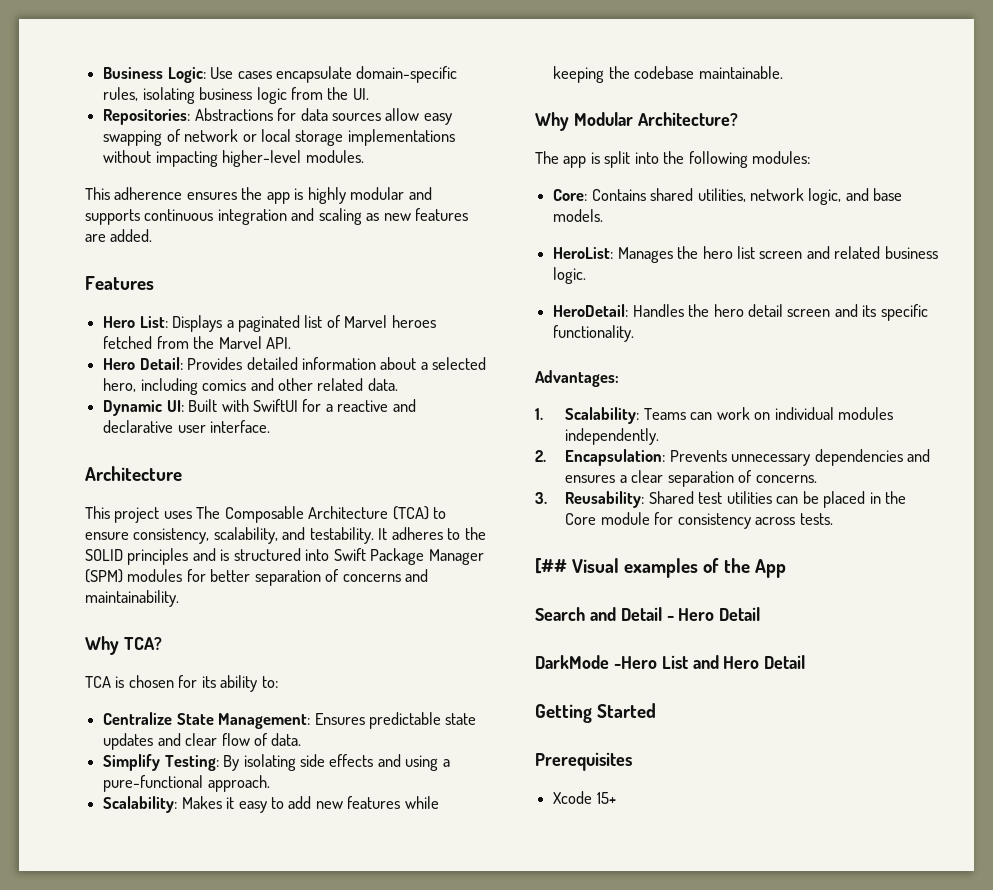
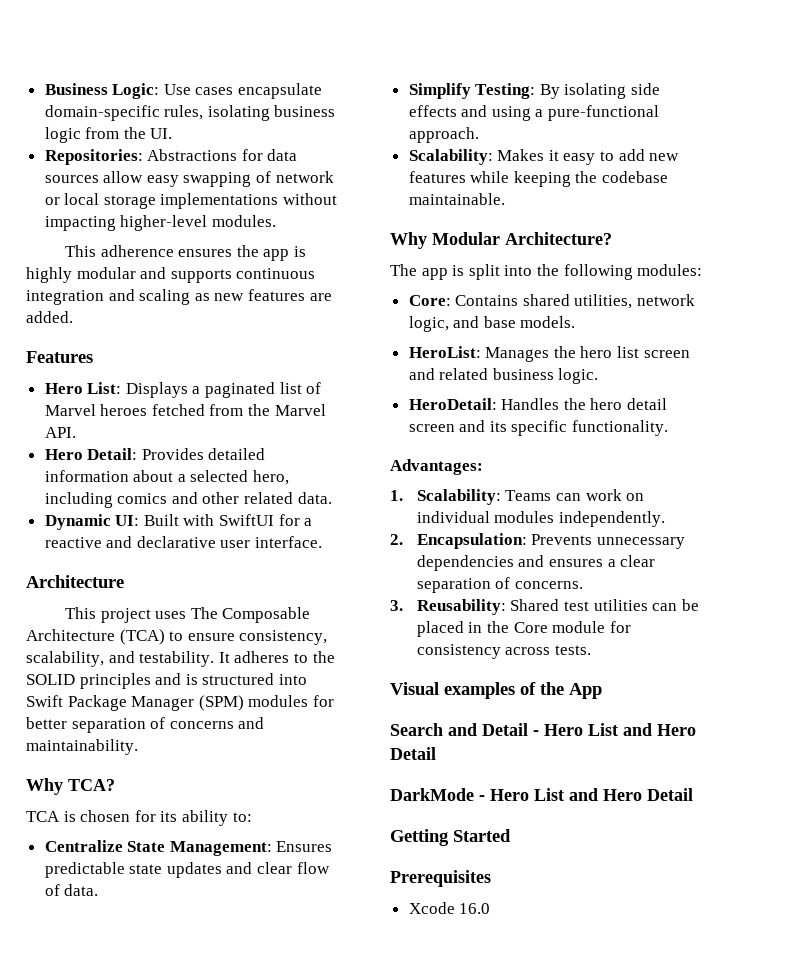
- [## Visual examples of the App
+ Visual examples of the App
- Search and Detail - Hero Detail
+ Search and Detail - Hero List and Hero Detail
- DarkMode -Hero List and Hero Detail
+ DarkMode - Hero List and Hero Detail
- Xcode 15+
+ Xcode 16.0

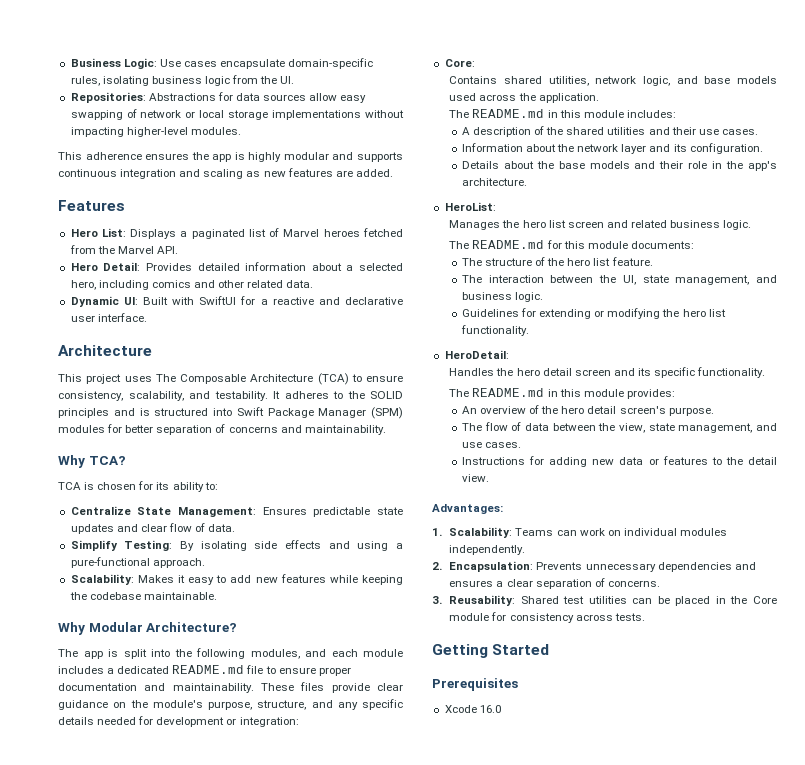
- The app is split into the following modules:
+ The app is split into the following modules, and each module includes a dedicated README.md file to ensure proper documentation and maintainability. These files provide clear guidance on the module's purpose, structure, and any specific details needed for development or integration:
- Core: Contains shared utilities, network logic, and base models.
+ Core:
+ Contains shared utilities, network logic, and base models used across the application.
+ The README.md in this module includes:
+ A description of the shared utilities and their use cases.
+ Information about the network layer and its configuration.
+ Details about the base models and their role in the app's architecture.
- HeroList: Manages the hero list screen and related business logic.
+ HeroList:
+ Manages the hero list screen and related business logic.
+ The README.md for this module documents:
+ The structure of the hero list feature.
+ The interaction between the UI, state management, and business logic.
+ Guidelines for extending or modifying the hero list functionality.
- HeroDetail: Handles the hero detail screen and its specific functionality.
+ HeroDetail:
+ Handles the hero detail screen and its specific functionality.
+ The README.md in this module provides:
+ An overview of the hero detail screen's purpose.
+ The flow of data between the view, state management, and use cases.
+ Instructions for adding new data or features to the detail view.
- Visual examples of the App
- Search and Detail - Hero List and Hero Detail
- DarkMode - Hero List and Hero Detail

